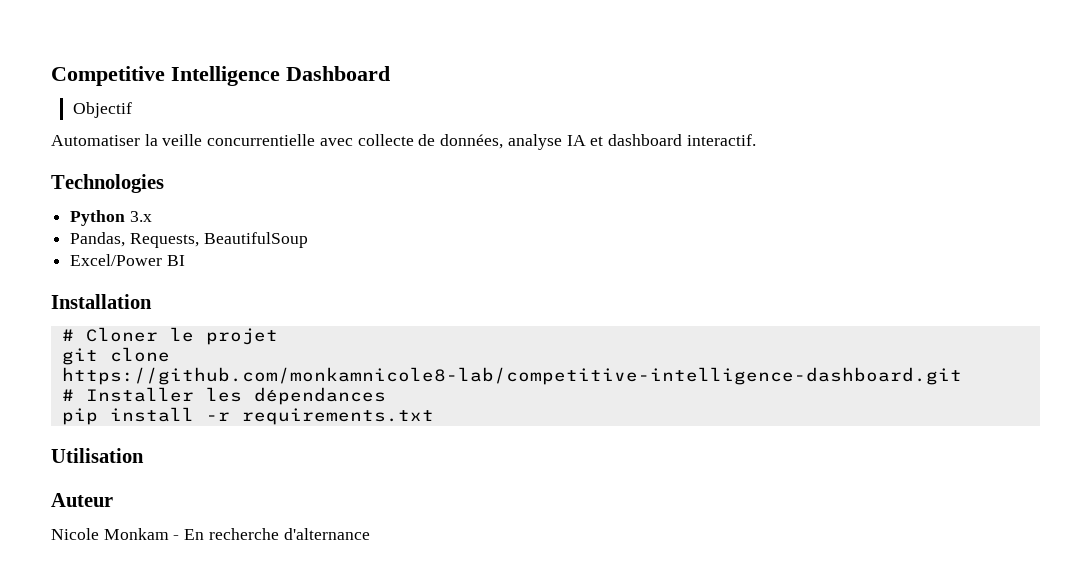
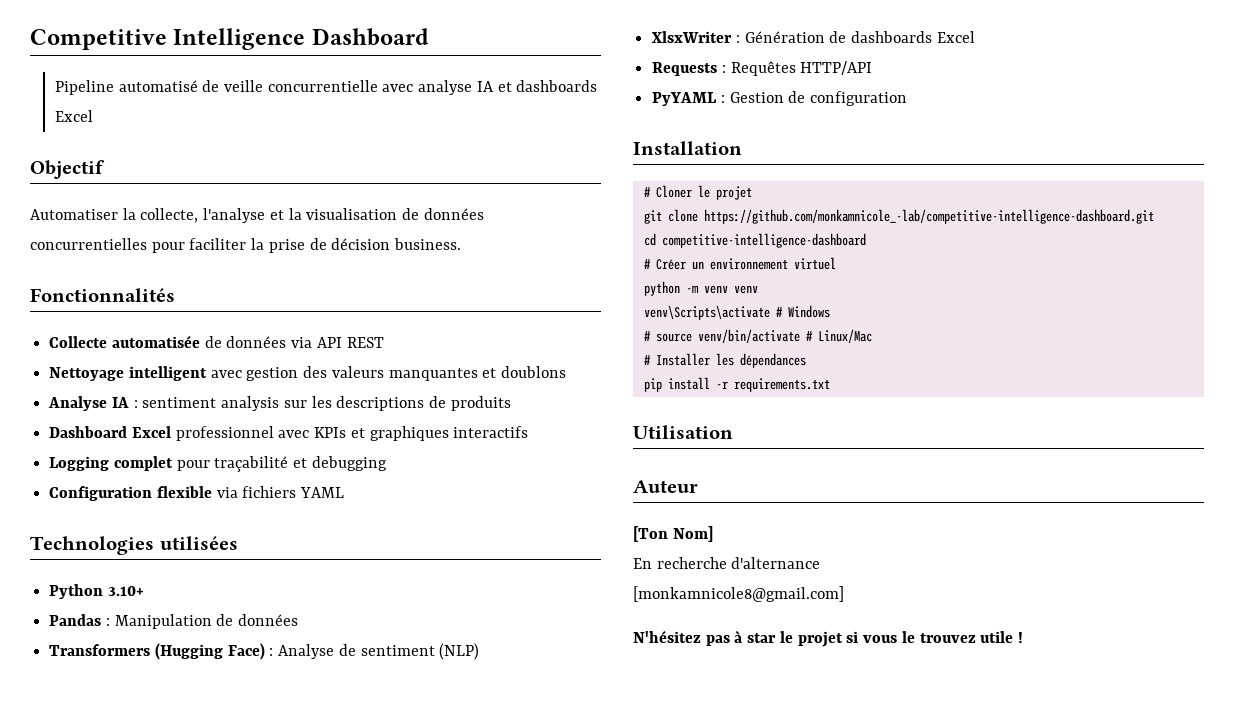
+ Pipeline automatisé de veille concurrentielle avec analyse IA et dashboards Excel
  Objectif
- Automatiser la veille concurrentielle avec collecte de données, analyse IA et dashboard interactif.
+ Automatiser la collecte, l'analyse et la visualisation de données concurrentielles pour faciliter la prise de décision business.
+ Fonctionnalités
+ Collecte automatisée de données via API REST
+ Nettoyage intelligent avec gestion des valeurs manquantes et doublons
+ Analyse IA : sentiment analysis sur les descriptions de produits
+ Dashboard Excel professionnel avec KPIs et graphiques interactifs
+ Logging complet pour traçabilité et debugging
+ Configuration flexible via fichiers YAML
- Technologies
+ Technologies utilisées
- Python 3.x
- Pandas, Requests, BeautifulSoup
- Excel/Power BI
+ Python 3.10+
+ Pandas : Manipulation de données
+ Transformers (Hugging Face) : Analyse de sentiment (NLP)
+ XlsxWriter : Génération de dashboards Excel
+ Requests : Requêtes HTTP/API
+ PyYAML : Gestion de configuration
- git clone https://github.com/monkamnicole8-lab/competitive-intelligence-dashboard.git
+ git clone https://github.com/monkamnicole_-lab/competitive-intelligence-dashboard.git
+ cd competitive-intelligence-dashboard
+ # Créer un environnement virtuel
+ python -m venv venv
+ venv\Scripts\activate # Windows
+ # source venv/bin/activate # Linux/Mac
- Nicole Monkam - En recherche d'alternance
+ [Ton Nom]
+ En recherche d'alternance
+ [monkamnicole8@gmail.com]
+ N'hésitez pas à star le projet si vous le trouvez utile !

